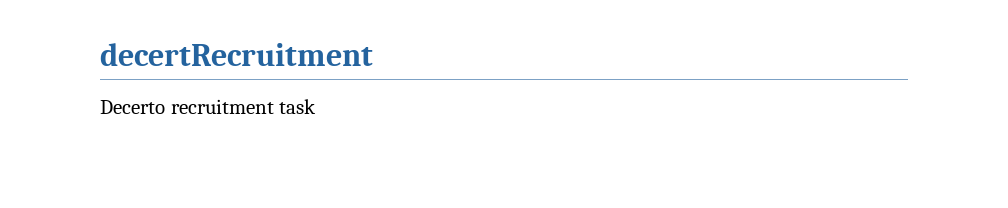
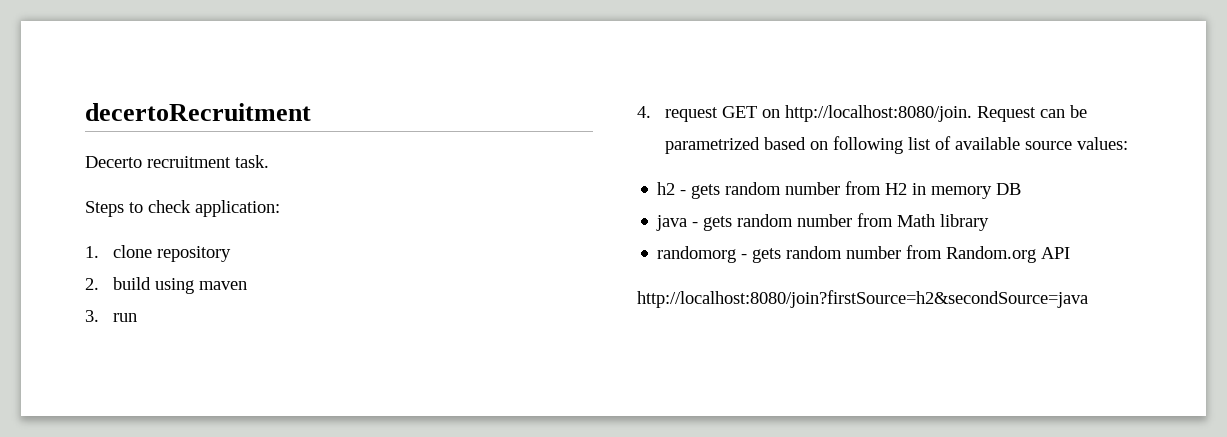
- decertRecruitment
+ decertoRecruitment
- Decerto recruitment task
+ Decerto recruitment task.
+ Steps to check application:
+ 1. clone repository
+ 2. build using maven
+ 3. run
+ 4. request GET on http://localhost:8080/join. Request can be parametrized based on following list of available source values:
+ h2 - gets random number from H2 in memory DB
+ java - gets random number from Math library
+ randomorg - gets random number from Random.org API
+ http://localhost:8080/join?firstSource=h2&secondSource=java

